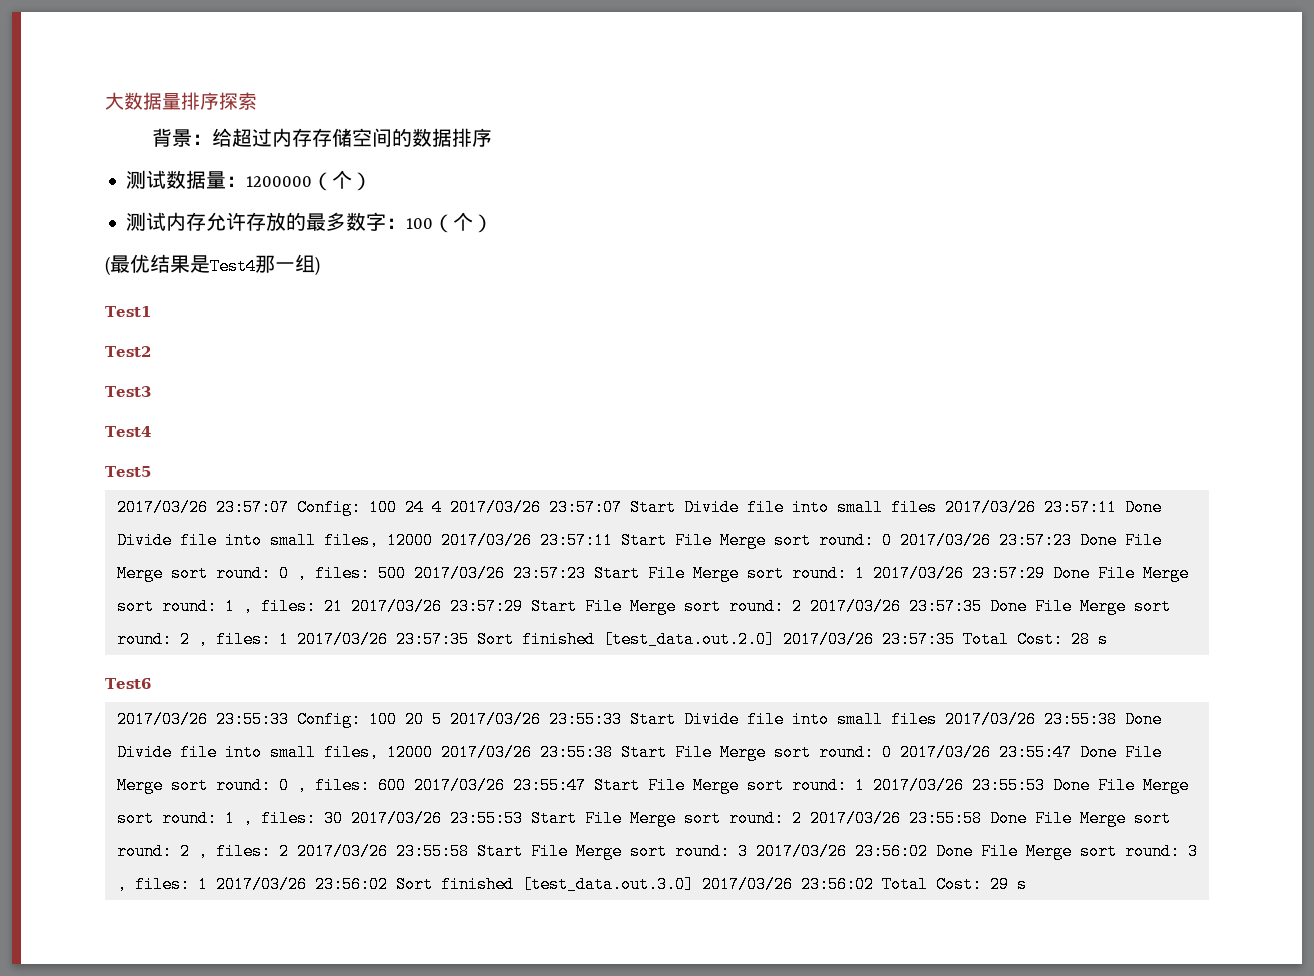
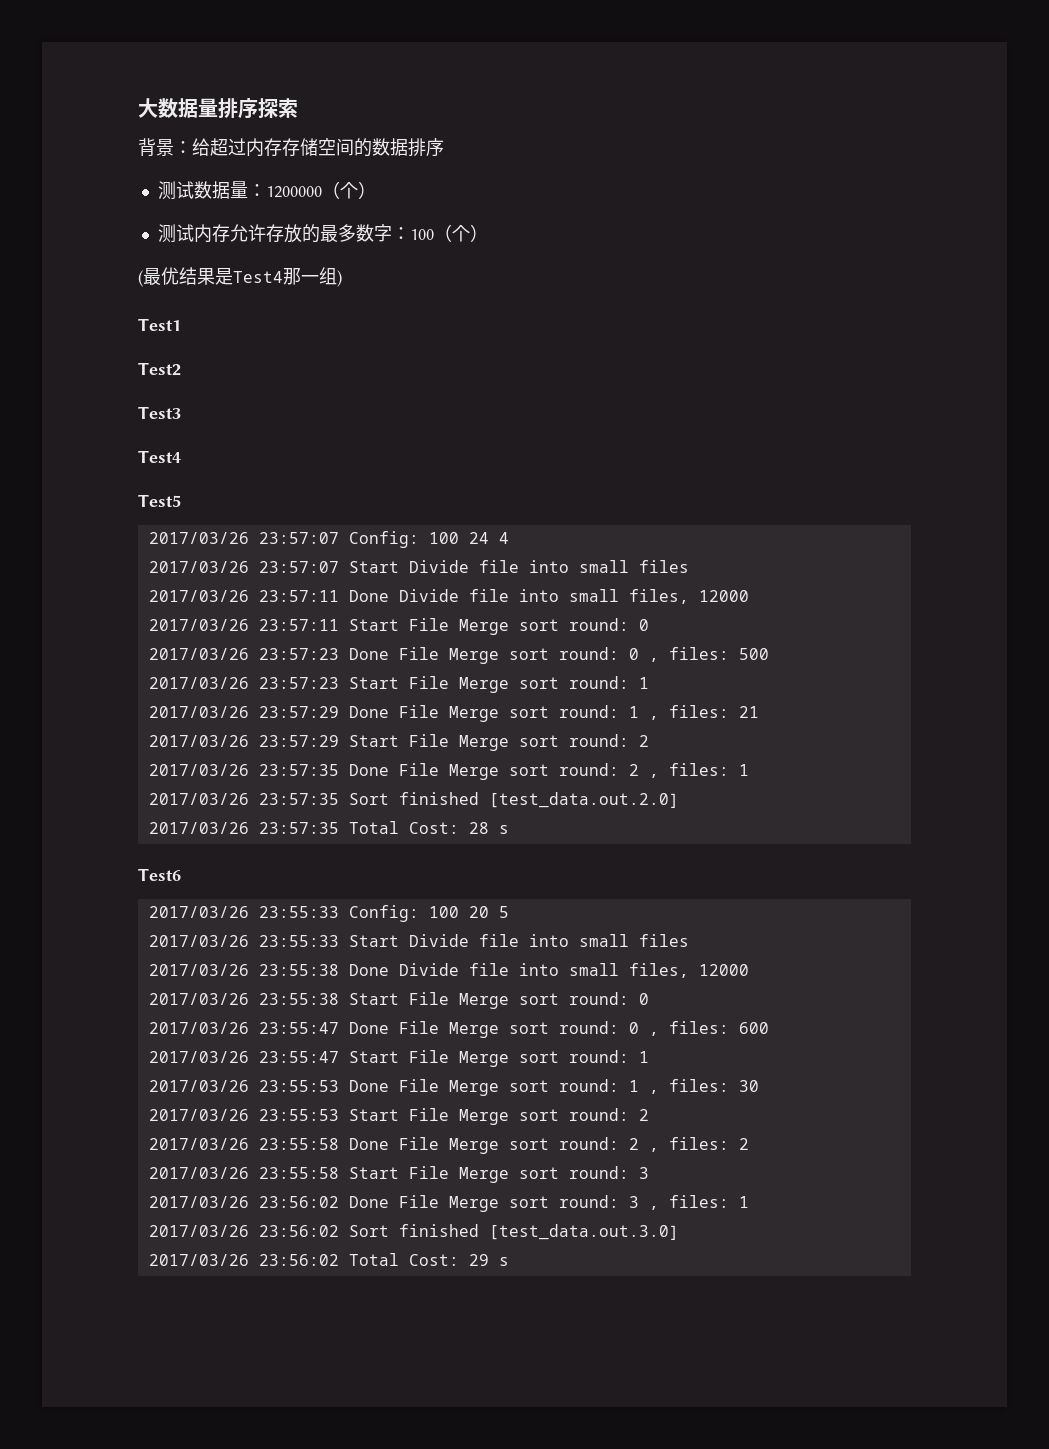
- 100 24 4 2017/03/26 23:57:07 Start Divide file into small files 2017/03/26 23:57:11 Done Divide file into small files, 12000 2017/03/26 23:57:11 Start File Merge sort round: 0 2017/03/26 23:57:23 Done File Merge sort round:
+ 100 24 4
+ 2017/03/26 23:57:07 Start Divide file into small files
+ 2017/03/26 23:57:11 Done Divide file into small files, 12000
+ 2017/03/26 23:57:11 Start File Merge sort round: 0
+ 2017/03/26 23:57:23 Done File Merge sort round:
- 500 2017/03/26 23:57:23 Start File Merge sort round: 1 2017/03/26 23:57:29 Done File Merge sort round:
+ 500
+ 2017/03/26 23:57:23 Start File Merge sort round: 1
+ 2017/03/26 23:57:29 Done File Merge sort round:
- 21 2017/03/26 23:57:29 Start File Merge sort round: 2 2017/03/26 23:57:35 Done File Merge sort round:
+ 21
+ 2017/03/26 23:57:29 Start File Merge sort round: 2
+ 2017/03/26 23:57:35 Done File Merge sort round:
- 2 , files: 1 2017/03/26 23:57:35 Sort finished [test_data.out.2.0] 2017/03/26 23:57:35 Total Cost:
+ 2 , files: 1
+ 2017/03/26 23:57:35 Sort finished [test_data.out.2.0]
+ 2017/03/26 23:57:35 Total Cost:
- 100 20 5 2017/03/26 23:55:33 Start Divide file into small files 2017/03/26 23:55:38 Done Divide file into small files, 12000 2017/03/26 23:55:38 Start File Merge sort round: 0 2017/03/26 23:55:47 Done File Merge sort round:
+ 100 20 5
+ 2017/03/26 23:55:33 Start Divide file into small files
+ 2017/03/26 23:55:38 Done Divide file into small files, 12000
+ 2017/03/26 23:55:38 Start File Merge sort round: 0
+ 2017/03/26 23:55:47 Done File Merge sort round:
- 600 2017/03/26 23:55:47 Start File Merge sort round: 1 2017/03/26 23:55:53 Done File Merge sort round:
+ 600
+ 2017/03/26 23:55:47 Start File Merge sort round: 1
+ 2017/03/26 23:55:53 Done File Merge sort round:
- 30 2017/03/26 23:55:53 Start File Merge sort round: 2 2017/03/26 23:55:58 Done File Merge sort round:
+ 30
+ 2017/03/26 23:55:53 Start File Merge sort round: 2
+ 2017/03/26 23:55:58 Done File Merge sort round:
- 2 , files: 2 2017/03/26 23:55:58 Start File Merge sort round: 3 2017/03/26 23:56:02 Done File Merge sort round:
+ 2 , files: 2
+ 2017/03/26 23:55:58 Start File Merge sort round: 3
+ 2017/03/26 23:56:02 Done File Merge sort round:
- 3 , files: 1 2017/03/26 23:56:02 Sort finished [test_data.out.3.0] 2017/03/26 23:56:02 Total Cost:
+ 3 , files: 1
+ 2017/03/26 23:56:02 Sort finished [test_data.out.3.0]
+ 2017/03/26 23:56:02 Total Cost:

